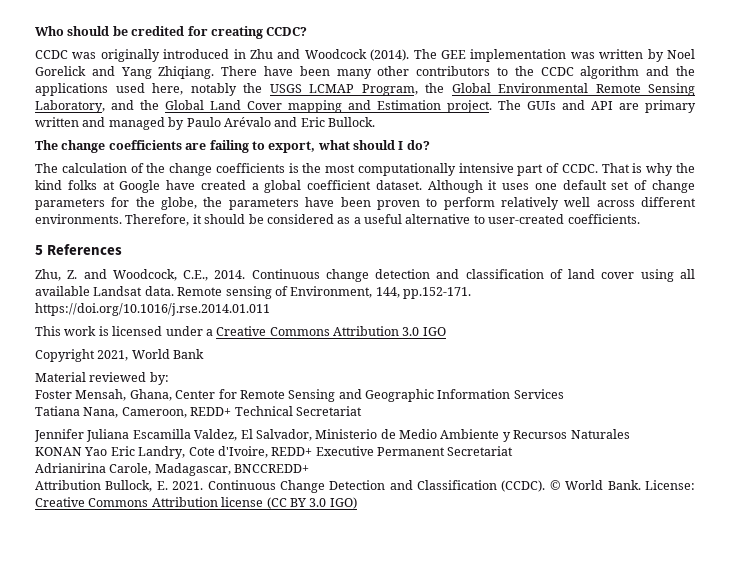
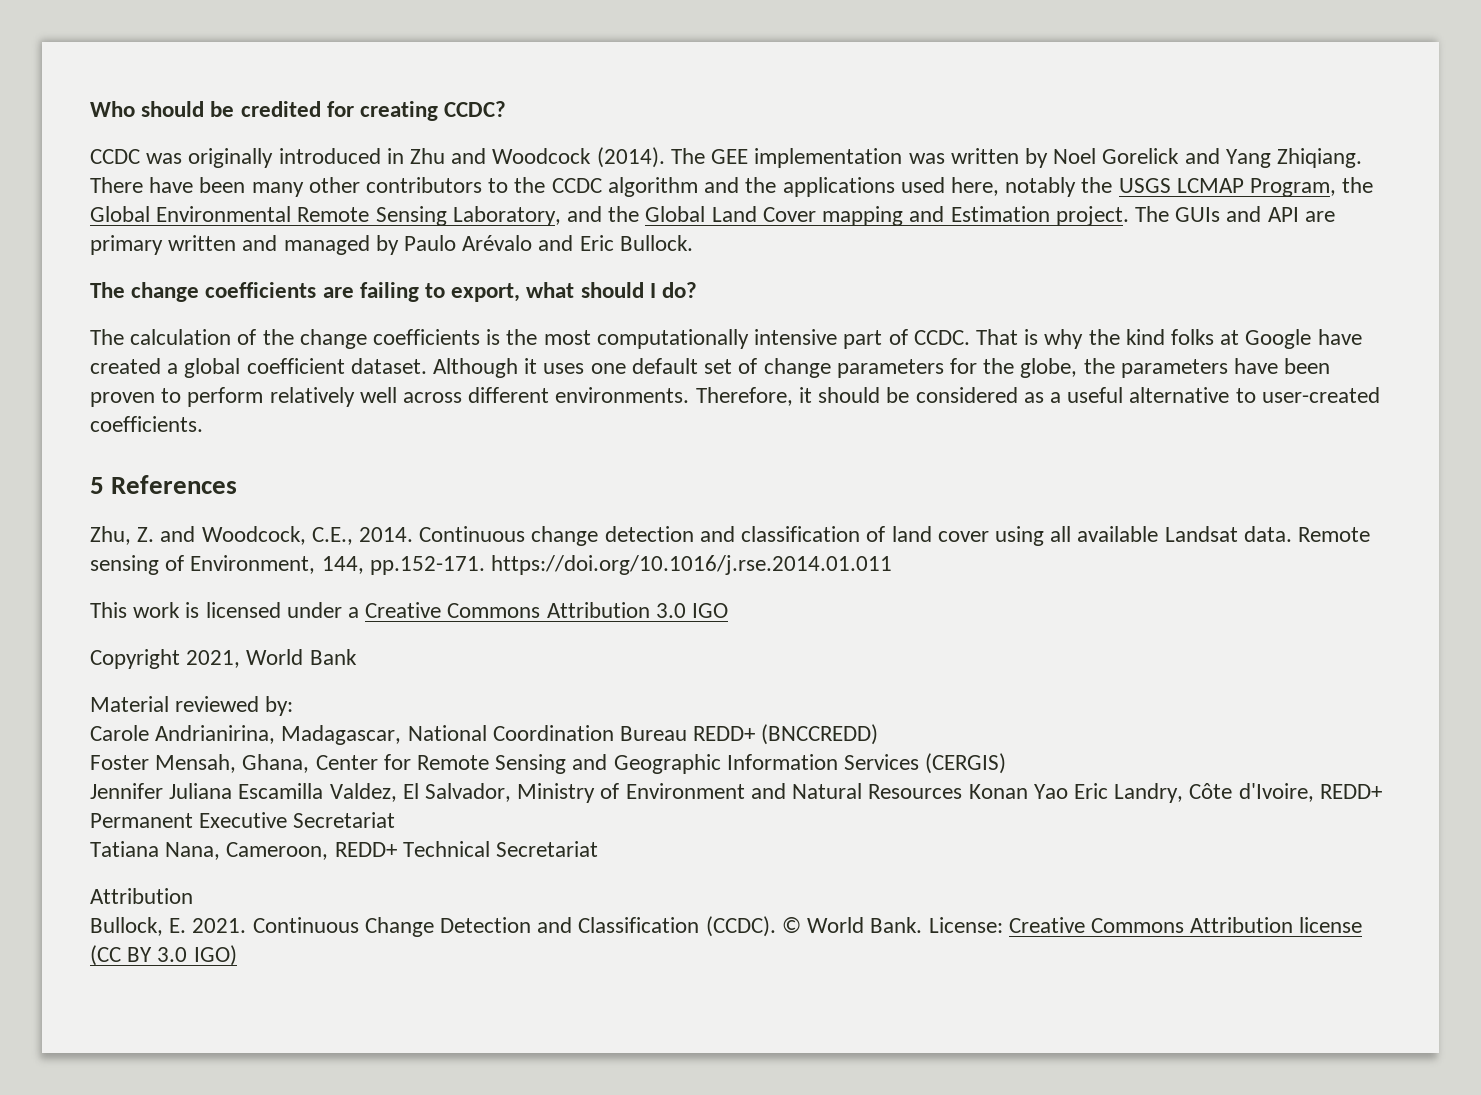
+ Carole Andrianirina, Madagascar, National Coordination Bureau REDD+ (BNCCREDD)
- Foster Mensah, Ghana, Center for Remote Sensing and Geographic Information Services
+ Foster Mensah, Ghana, Center for Remote Sensing and Geographic Information Services (CERGIS)
+ Jennifer Juliana Escamilla Valdez, El Salvador, Ministry of Environment and Natural Resources Konan Yao Eric Landry, Côte d'Ivoire, REDD+ Permanent Executive Secretariat
  Tatiana Nana, Cameroon, REDD+ Technical Secretariat
- Jennifer Juliana Escamilla Valdez, El Salvador, Ministerio de Medio Ambiente y Recursos Naturales
- KONAN Yao Eric Landry, Cote d'Ivoire, REDD+ Executive Permanent Secretariat
- Adrianirina Carole, Madagascar, BNCCREDD+
- Attribution Bullock, E. 2021.
+ Attribution
+ Bullock, E. 2021.

